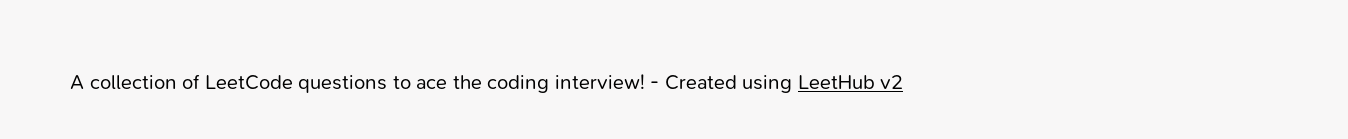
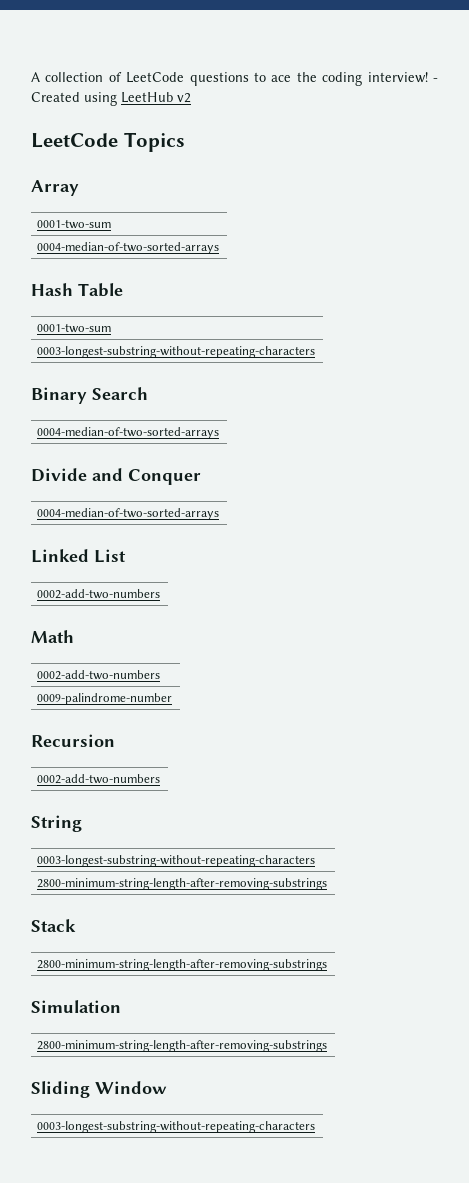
+ LeetCode Topics
+ Array
+ 0001-two-sum
+ 0004-median-of-two-sorted-arrays
+ Hash Table
+ 0001-two-sum
+ 0003-longest-substring-without-repeating-characters
+ Binary Search
+ 0004-median-of-two-sorted-arrays
+ Divide and Conquer
+ 0004-median-of-two-sorted-arrays
+ Linked List
+ 0002-add-two-numbers
+ Math
+ 0002-add-two-numbers
+ 0009-palindrome-number
+ Recursion
+ 0002-add-two-numbers
+ String
+ 0003-longest-substring-without-repeating-characters
+ 2800-minimum-string-length-after-removing-substrings
+ Stack
+ 2800-minimum-string-length-after-removing-substrings
+ Simulation
+ 2800-minimum-string-length-after-removing-substrings
+ Sliding Window
+ 0003-longest-substring-without-repeating-characters

